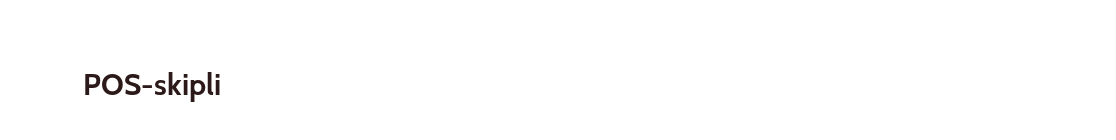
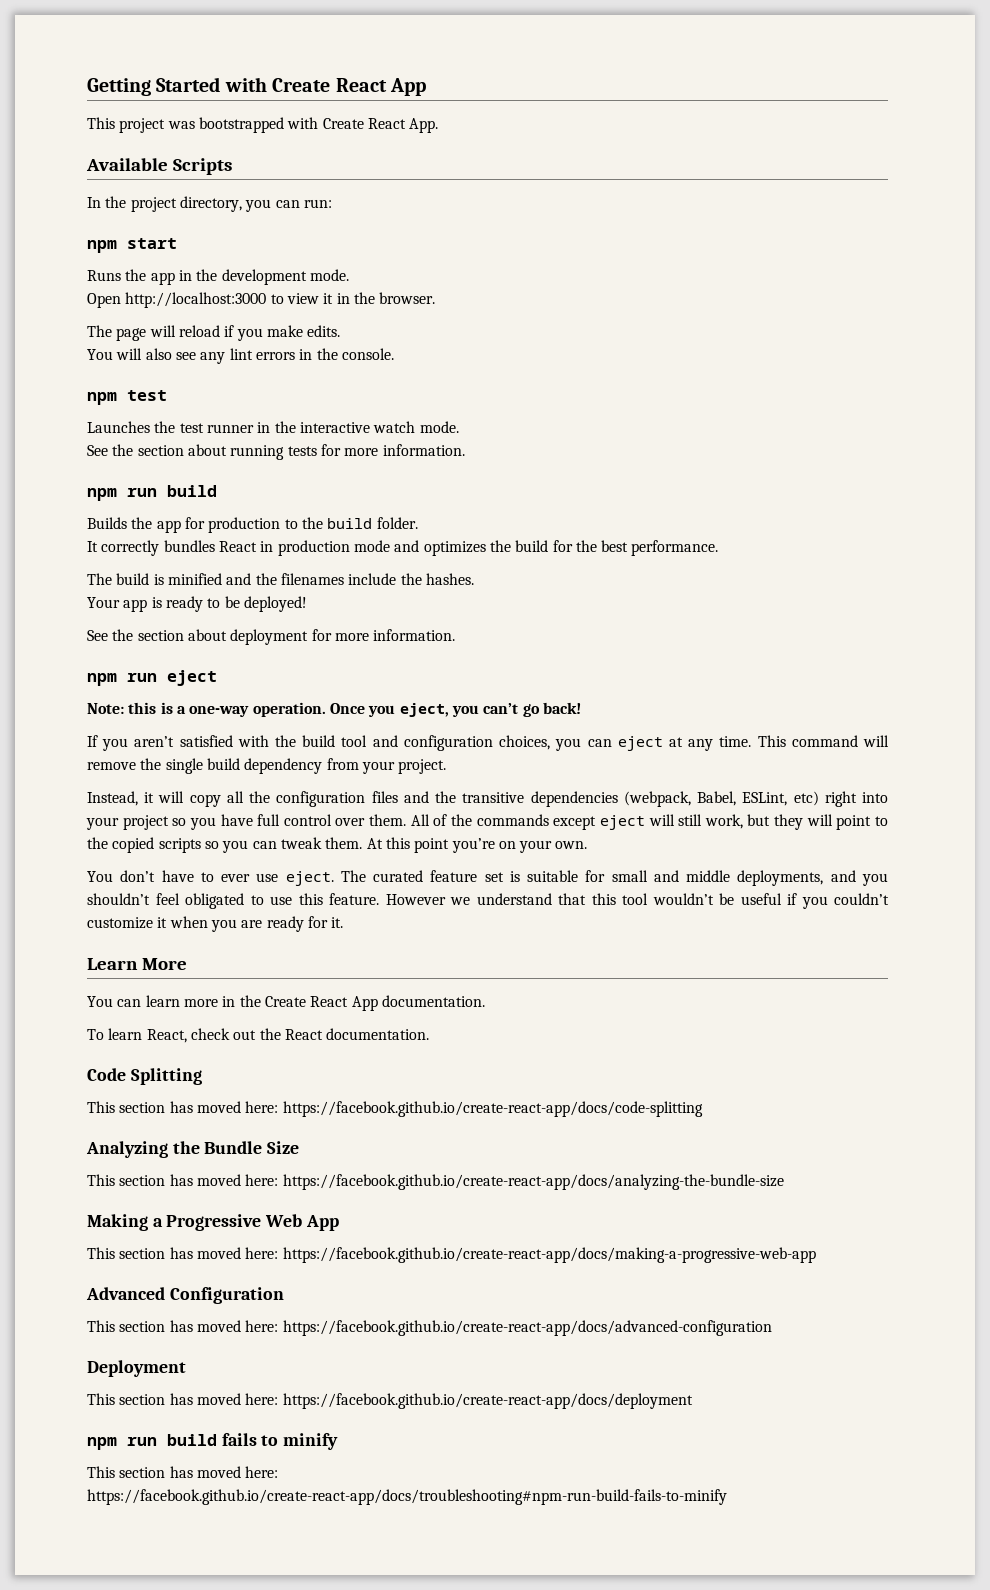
- POS-skipli
+ Getting Started with Create React App
+ This project was bootstrapped with Create React App.
+ Available Scripts
+ In the project directory, you can run:
+ npm start
+ Runs the app in the development mode.
+ Open http://localhost:3000 to view it in the browser.
+ The page will reload if you make edits.
+ You will also see any lint errors in the console.
+ npm test
+ Launches the test runner in the interactive watch mode.
+ See the section about running tests for more information.
+ npm run build
+ Builds the app for production to the build folder.
+ It correctly bundles React in production mode and optimizes the build for the best performance.
+ The build is minified and the filenames include the hashes.
+ Your app is ready to be deployed!
+ See the section about deployment for more information.
+ npm run eject
+ Note: this is a one-way operation. Once you eject, you can’t go back!
+ If you aren’t satisfied with the build tool and configuration choices, you can eject at any time. This command will remove the single build dependency from your project.
+ Instead, it will copy all the configuration files and the transitive dependencies (webpack, Babel, ESLint, etc) right into your project so you have full control over them. All of the commands except eject will still work, but they will point to the copied scripts so you can tweak them. At this point you’re on your own.
+ You don’t have to ever use eject. The curated feature set is suitable for small and middle deployments, and you shouldn’t feel obligated to use this feature. However we understand that this tool wouldn’t be useful if you couldn’t customize it when you are ready for it.
+ Learn More
+ You can learn more in the Create React App documentation.
+ To learn React, check out the React documentation.
+ Code Splitting
+ This section has moved here: https://facebook.github.io/create-react-app/docs/code-splitting
+ Analyzing the Bundle Size
+ This section has moved here: https://facebook.github.io/create-react-app/docs/analyzing-the-bundle-size
+ Making a Progressive Web App
+ This section has moved here: https://facebook.github.io/create-react-app/docs/making-a-progressive-web-app
+ Advanced Configuration
+ This section has moved here: https://facebook.github.io/create-react-app/docs/advanced-configuration
+ Deployment
+ This section has moved here: https://facebook.github.io/create-react-app/docs/deployment
+ npm run build fails to minify
+ This section has moved here: https://facebook.github.io/create-react-app/docs/troubleshooting#npm-run-build-fails-to-minify

